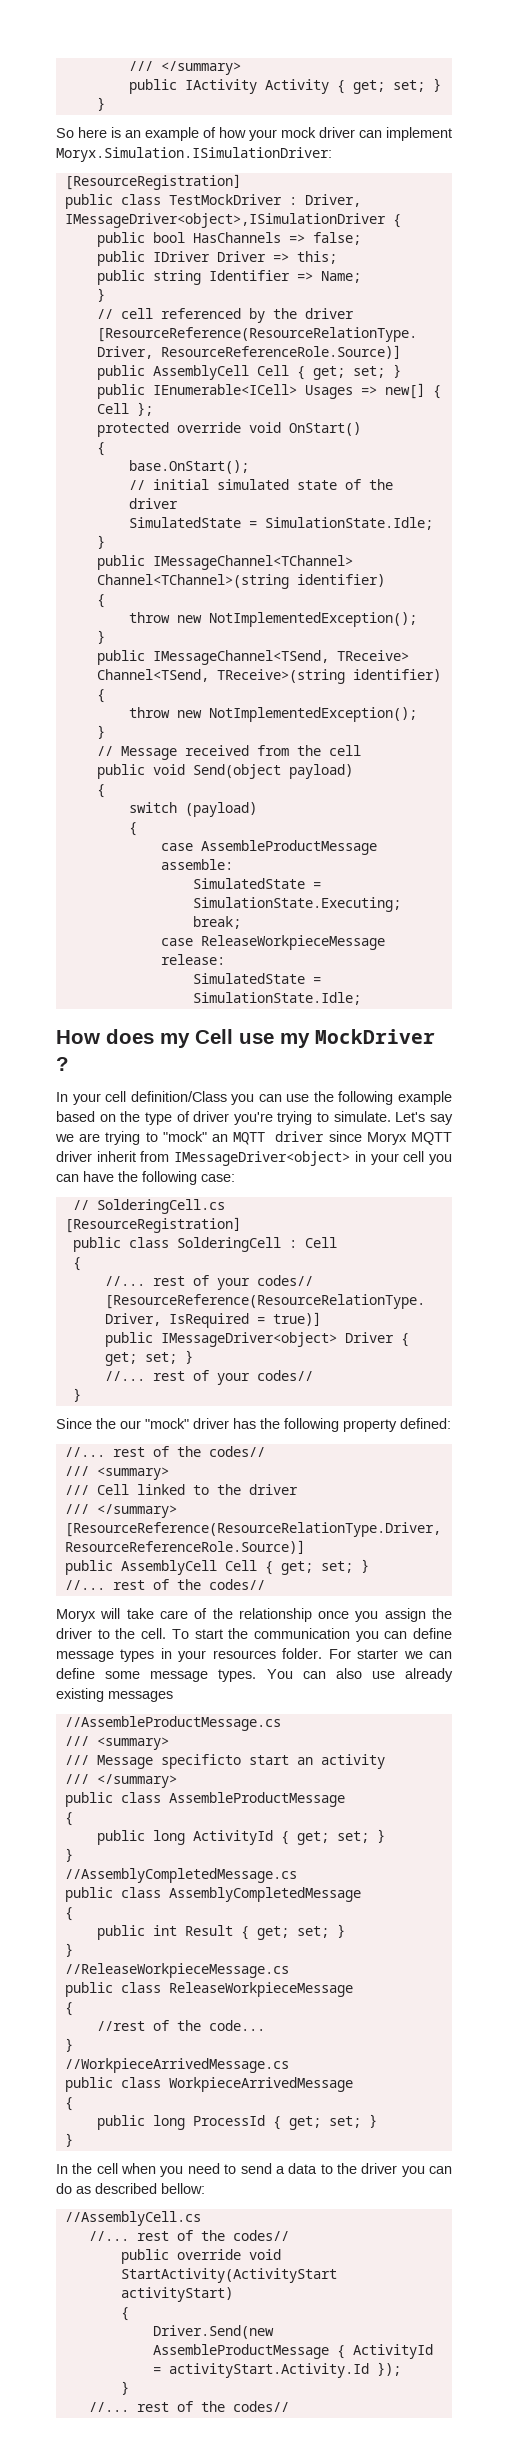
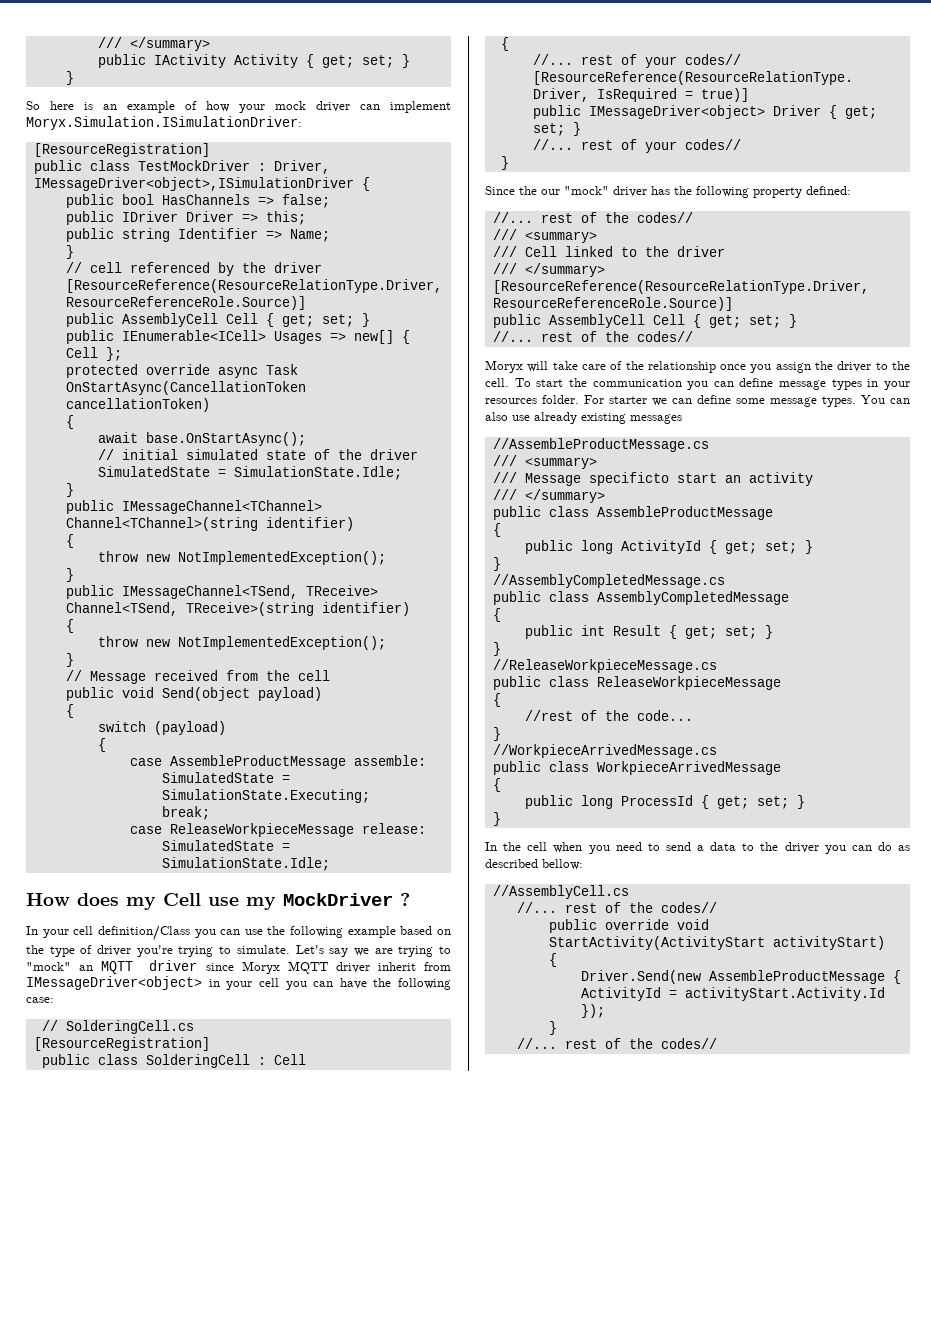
- protected override void OnStart()
+ protected override async Task OnStartAsync(CancellationToken cancellationToken)
  {
- base.OnStart();
+ await base.OnStartAsync();

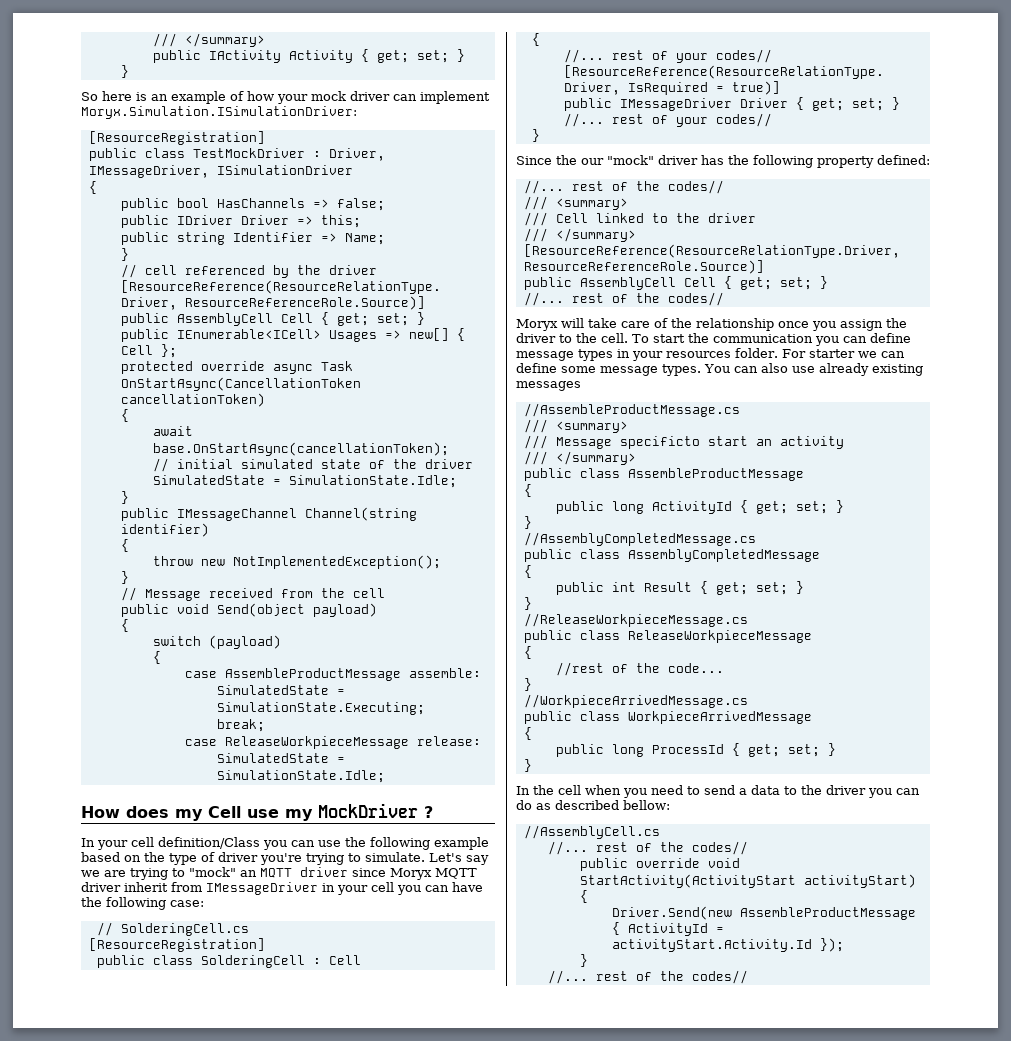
- public class TestMockDriver : Driver, IMessageDriver<object>,ISimulationDriver {
+ public class TestMockDriver : Driver, IMessageDriver, ISimulationDriver
+ {
- await base.OnStartAsync();
+ await base.OnStartAsync(cancellationToken);
- public IMessageChannel<TChannel> Channel<TChannel>(string identifier)
- {
- throw new NotImplementedException();
- }
- public IMessageChannel<TSend, TReceive> Channel<TSend, TReceive>(string identifier)
+ public IMessageChannel Channel(string identifier)
- Let's say we are trying to "mock" an MQTT driver since Moryx MQTT driver inherit from IMessageDriver<object> in your cell you can have the following case:
+ Let's say we are trying to "mock" an MQTT driver since Moryx MQTT driver inherit from IMessageDriver in your cell you can have the following case:
- public IMessageDriver<object> Driver { get; set; }
+ public IMessageDriver Driver { get; set; }

